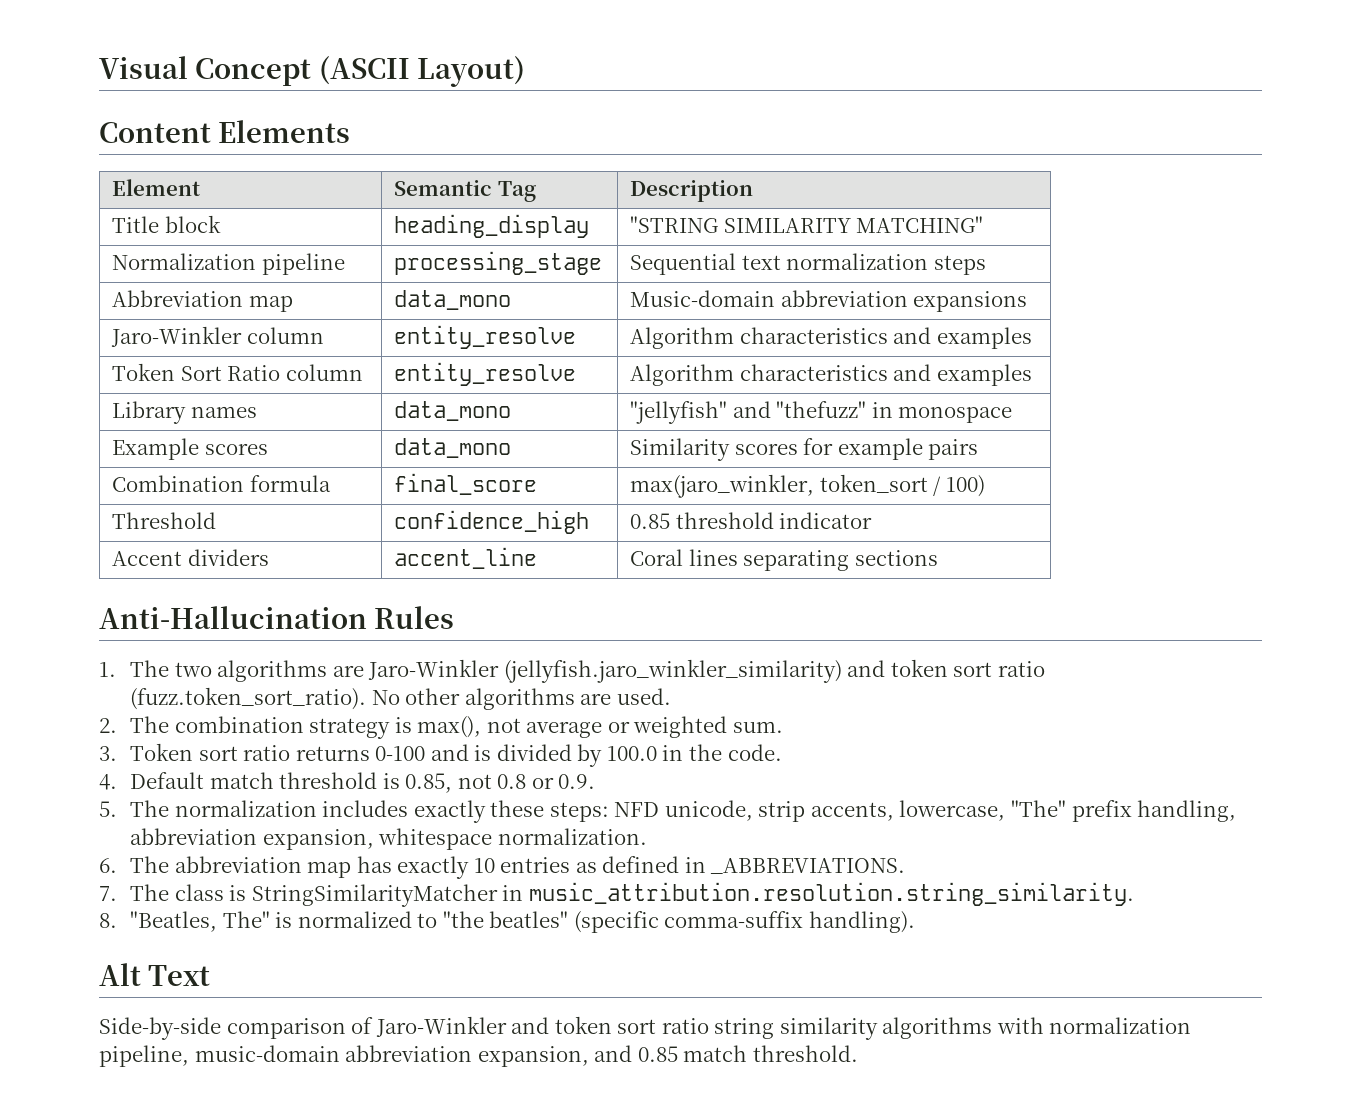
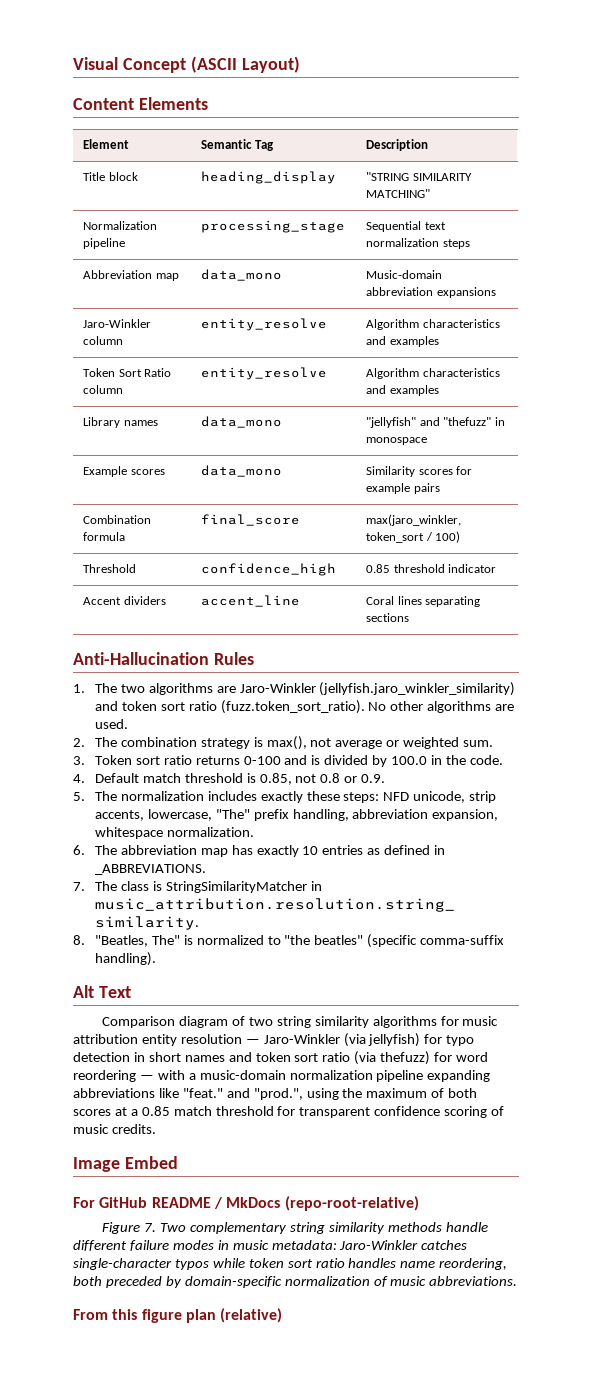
- Side-by-side comparison of Jaro-Winkler and token sort ratio string similarity algorithms with normalization pipeline, music-domain abbreviation expansion, and 0.85 match threshold.
+ Comparison diagram of two string similarity algorithms for music attribution entity resolution — Jaro-Winkler (via jellyfish) for typo detection in short names and token sort ratio (via thefuzz) for word reordering — with a music-domain normalization pipeline expanding abbreviations like "feat." and "prod.", using the maximum of both scores at a 0.85 match threshold for transparent confidence scoring of music credits.
+ Image Embed
+ For GitHub README / MkDocs (repo-root-relative)
+ Figure 7. Two complementary string similarity methods handle different failure modes in music metadata: Jaro-Winkler catches single-character typos while token sort ratio handles name reordering, both preceded by domain-specific normalization of music abbreviations.
+ From this figure plan (relative)

